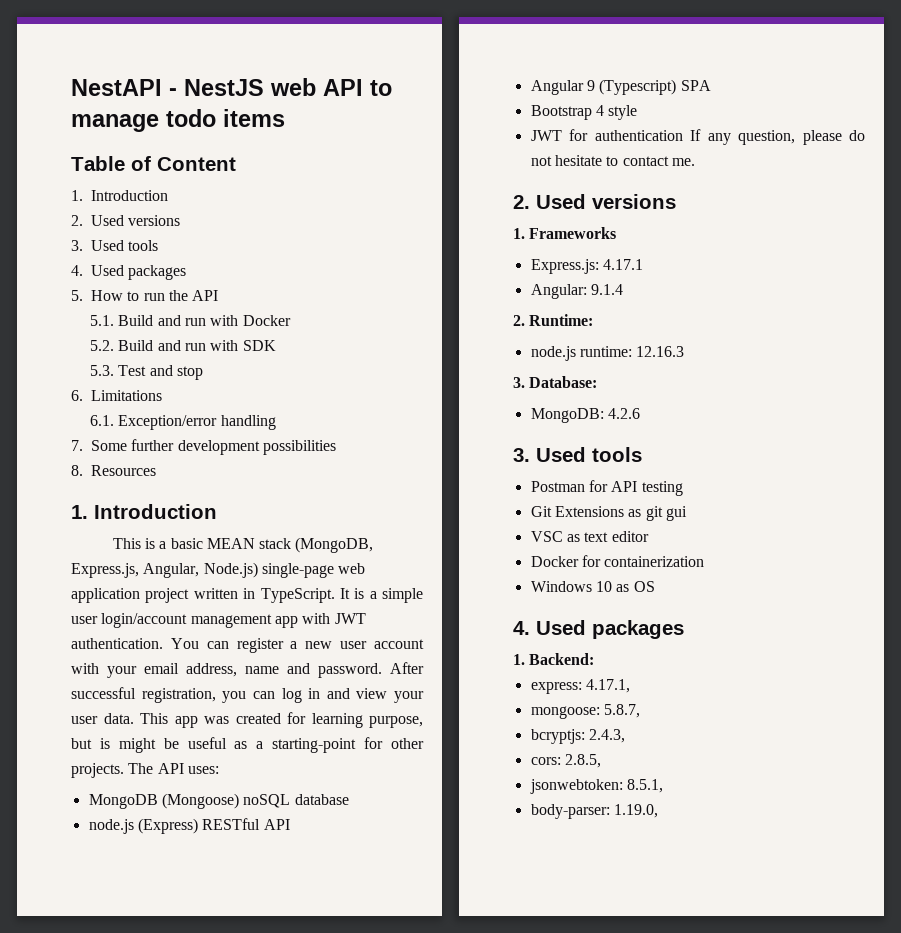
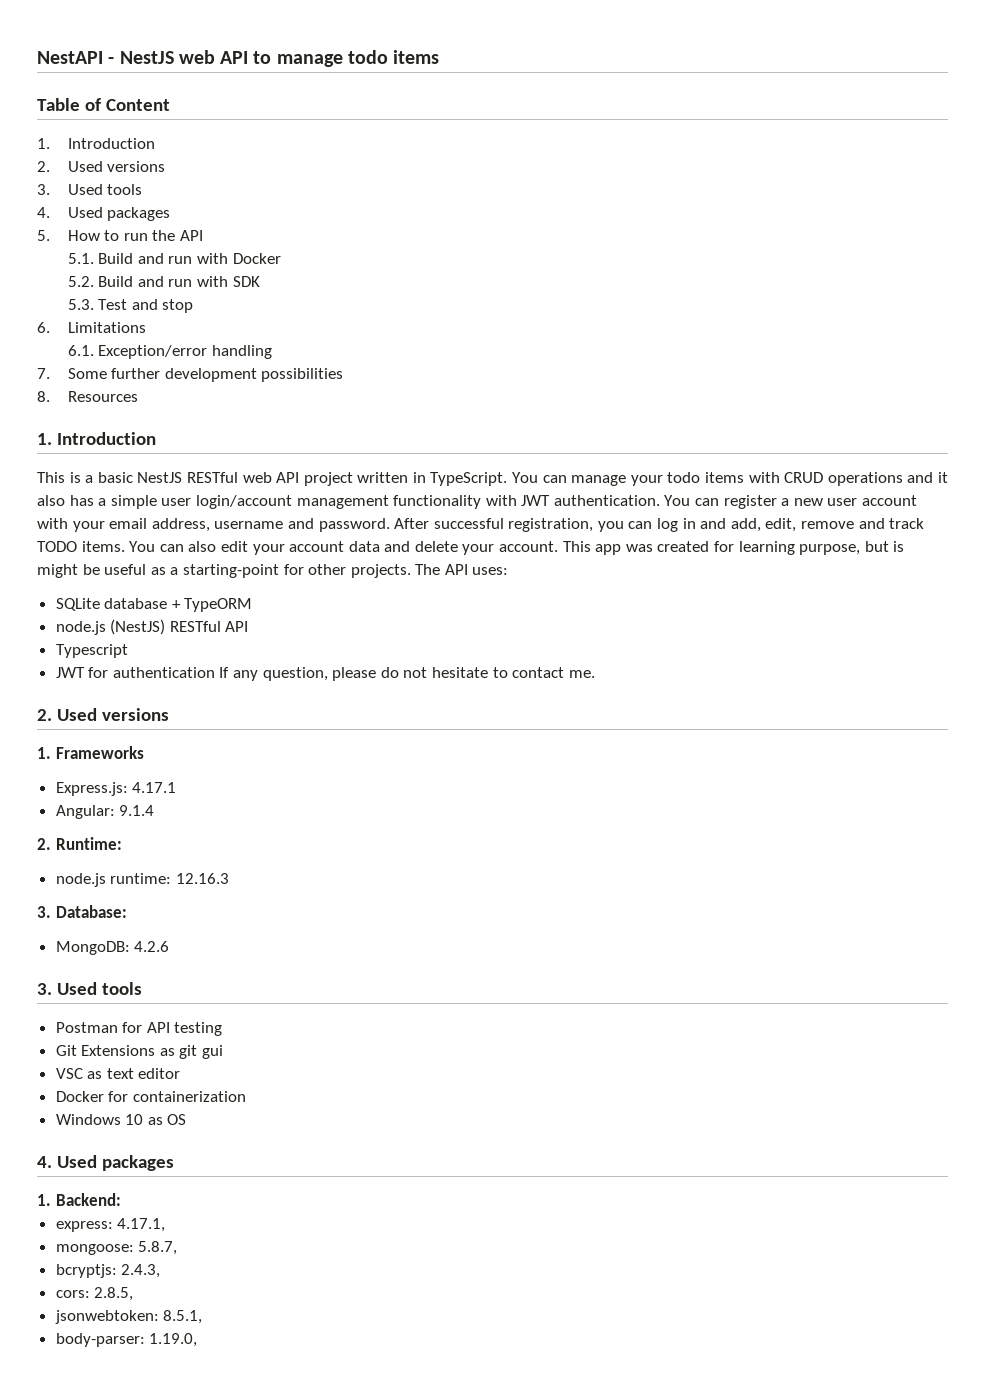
- This is a basic MEAN stack (MongoDB, Express.js, Angular, Node.js) single-page web application project written in TypeScript. It is a simple user login/account management app with JWT authentication.
+ This is a basic NestJS RESTful web API project written in TypeScript. You can manage your todo items with CRUD operations and it also has a simple user login/account management functionality with JWT authentication.
- You can register a new user account with your email address, name and password.
+ You can register a new user account with your email address, username and password.
- After successful registration, you can log in and view your user data.
+ After successful registration, you can log in and add, edit, remove and track TODO items. You can also edit your account data and delete your account.
- MongoDB (Mongoose) noSQL database
- node.js (Express) RESTful API
+ SQLite database + TypeORM
+ node.js (NestJS) RESTful API
- Angular 9 (Typescript) SPA
- Bootstrap 4 style
+ Typescript

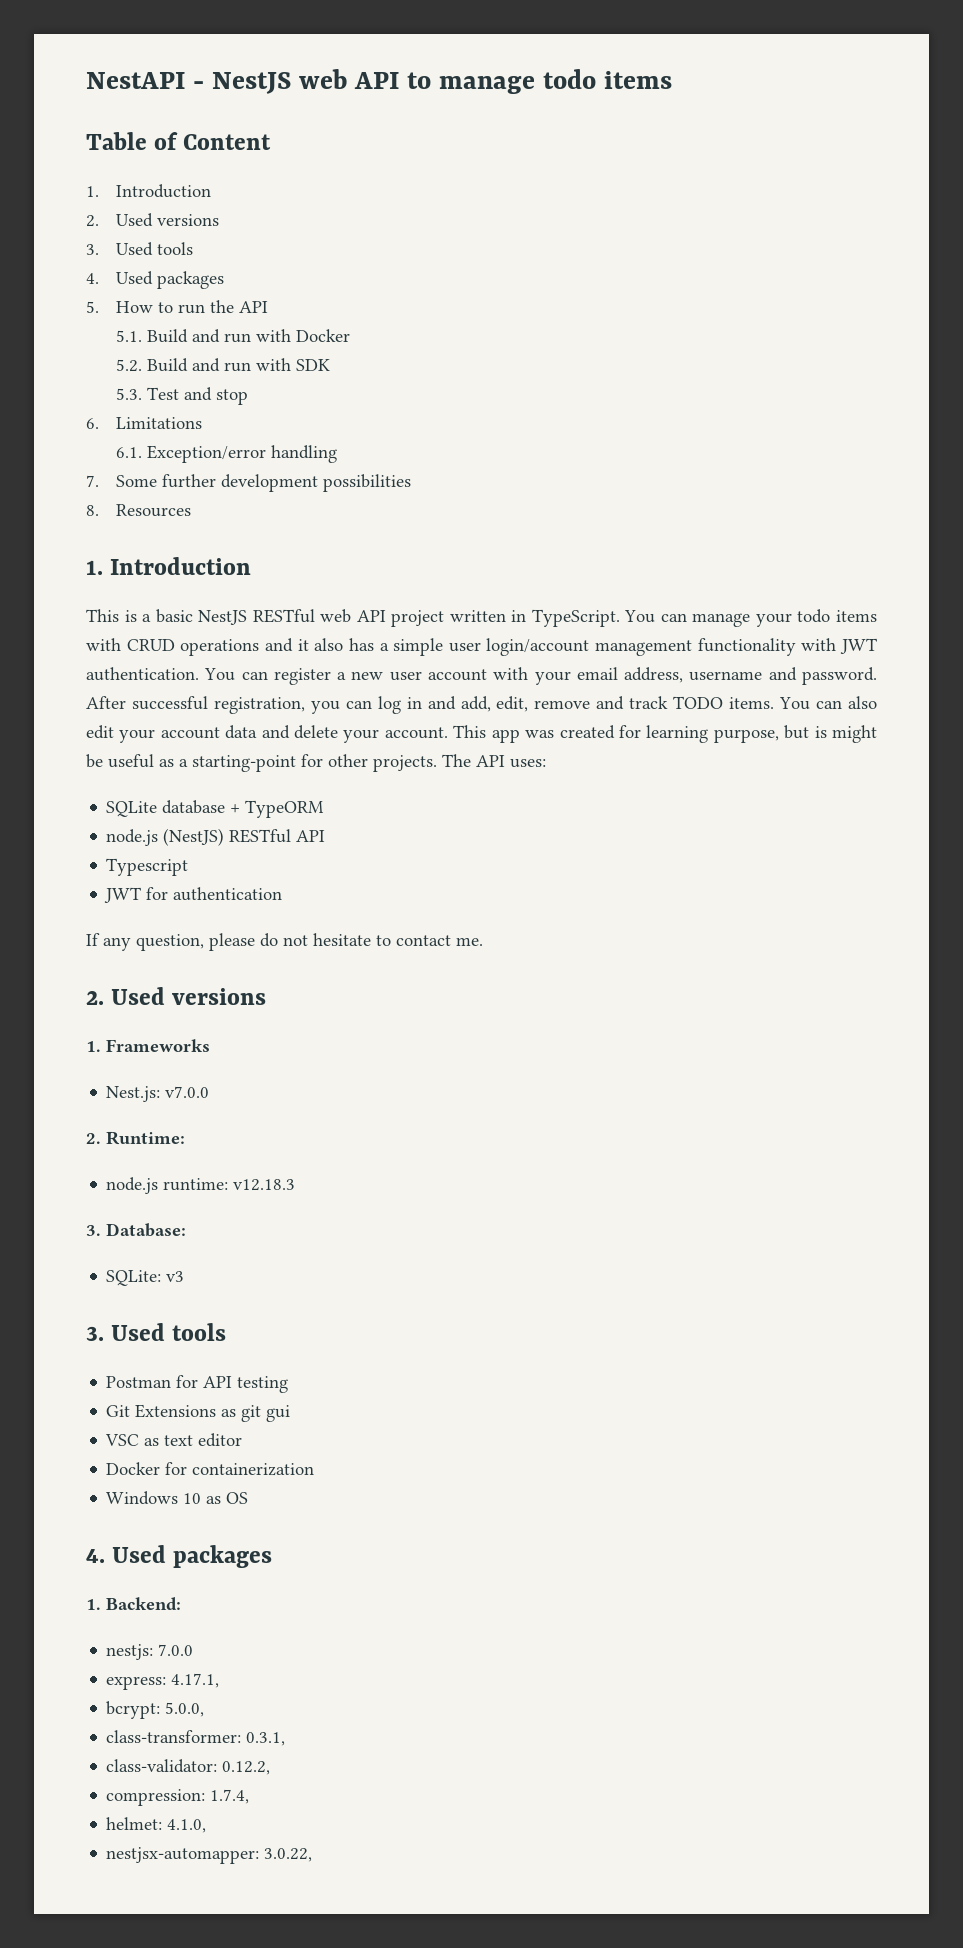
- JWT for authentication If any question, please do not hesitate to contact me.
+ JWT for authentication
+ If any question, please do not hesitate to contact me.
- Express.js: 4.17.1
- Angular: 9.1.4
+ Nest.js: v7.0.0
- node.js runtime: 12.16.3
+ node.js runtime: v12.18.3
- MongoDB: 4.2.6
+ SQLite: v3
+ nestjs: 7.0.0
- mongoose: 5.8.7,
- bcryptjs: 2.4.3,
- cors: 2.8.5,
- jsonwebtoken: 8.5.1,
- body-parser: 1.19.0,
+ bcrypt: 5.0.0,
+ class-transformer: 0.3.1,
+ class-validator: 0.12.2,
+ compression: 1.7.4,
+ helmet: 4.1.0,
+ nestjsx-automapper: 3.0.22,

